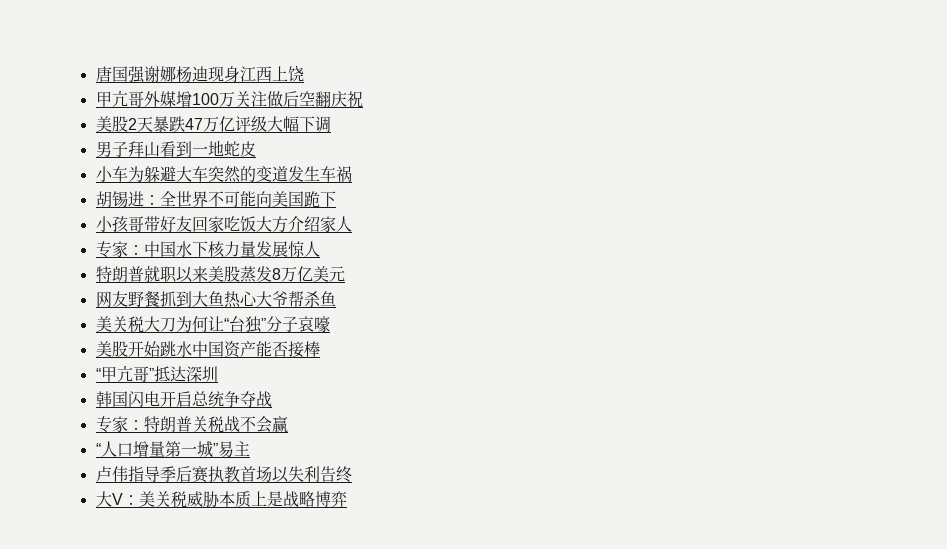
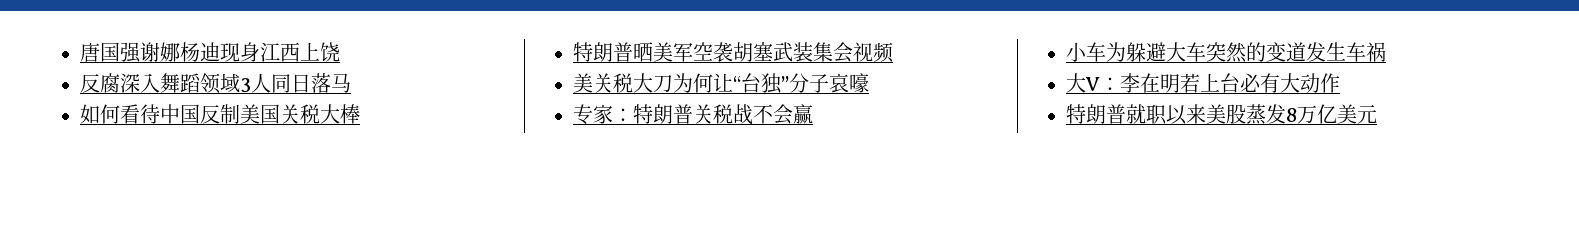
- 甲亢哥外媒增100万关注做后空翻庆祝
- 美股2天暴跌47万亿评级大幅下调
- 男子拜山看到一地蛇皮
+ 反腐深入舞蹈领域3人同日落马
+ 如何看待中国反制美国关税大棒
+ 特朗普晒美军空袭胡塞武装集会视频
+ 美关税大刀为何让“台独”分子哀嚎
+ 专家：特朗普关税战不会赢
- 胡锡进：全世界不可能向美国跪下
- 小孩哥带好友回家吃饭大方介绍家人
- 专家：中国水下核力量发展惊人
+ 大V：李在明若上台必有大动作
- 网友野餐抓到大鱼热心大爷帮杀鱼
- 美关税大刀为何让“台独”分子哀嚎
- 美股开始跳水中国资产能否接棒
- “甲亢哥”抵达深圳
- 韩国闪电开启总统争夺战
- 专家：特朗普关税战不会赢
- “人口增量第一城”易主
- 卢伟指导季后赛执教首场以失利告终
- 大V：美关税威胁本质上是战略博弈

